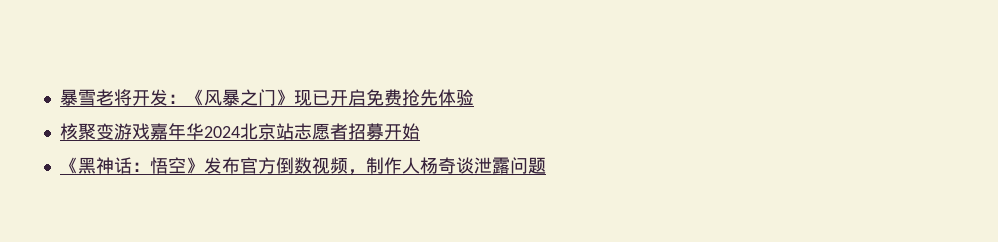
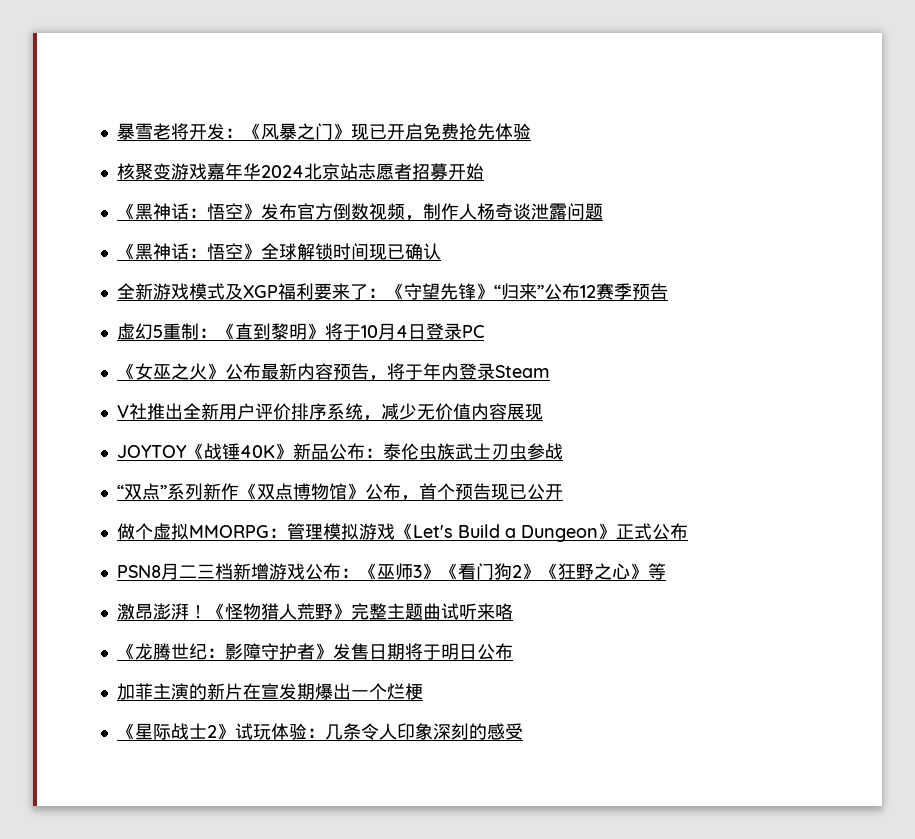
+ 《黑神话：悟空》全球解锁时间现已确认
+ 全新游戏模式及XGP福利要来了：《守望先锋》“归来”公布12赛季预告
+ 虚幻5重制：《直到黎明》将于10月4日登录PC
+ 《女巫之火》公布最新内容预告，将于年内登录Steam
+ V社推出全新用户评价排序系统，减少无价值内容展现
+ JOYTOY《战锤40K》新品公布：泰伦虫族武士刃虫参战
+ “双点”系列新作《双点博物馆》公布，首个预告现已公开
+ 做个虚拟MMORPG：管理模拟游戏《Let's Build a Dungeon》正式公布
+ PSN8月二三档新增游戏公布：《巫师3》《看门狗2》《狂野之心》等
+ 激昂澎湃！《怪物猎人荒野》完整主题曲试听来咯
+ 《龙腾世纪：影障守护者》发售日期将于明日公布
+ 加菲主演的新片在宣发期爆出一个烂梗
+ 《星际战士2》试玩体验：几条令人印象深刻的感受

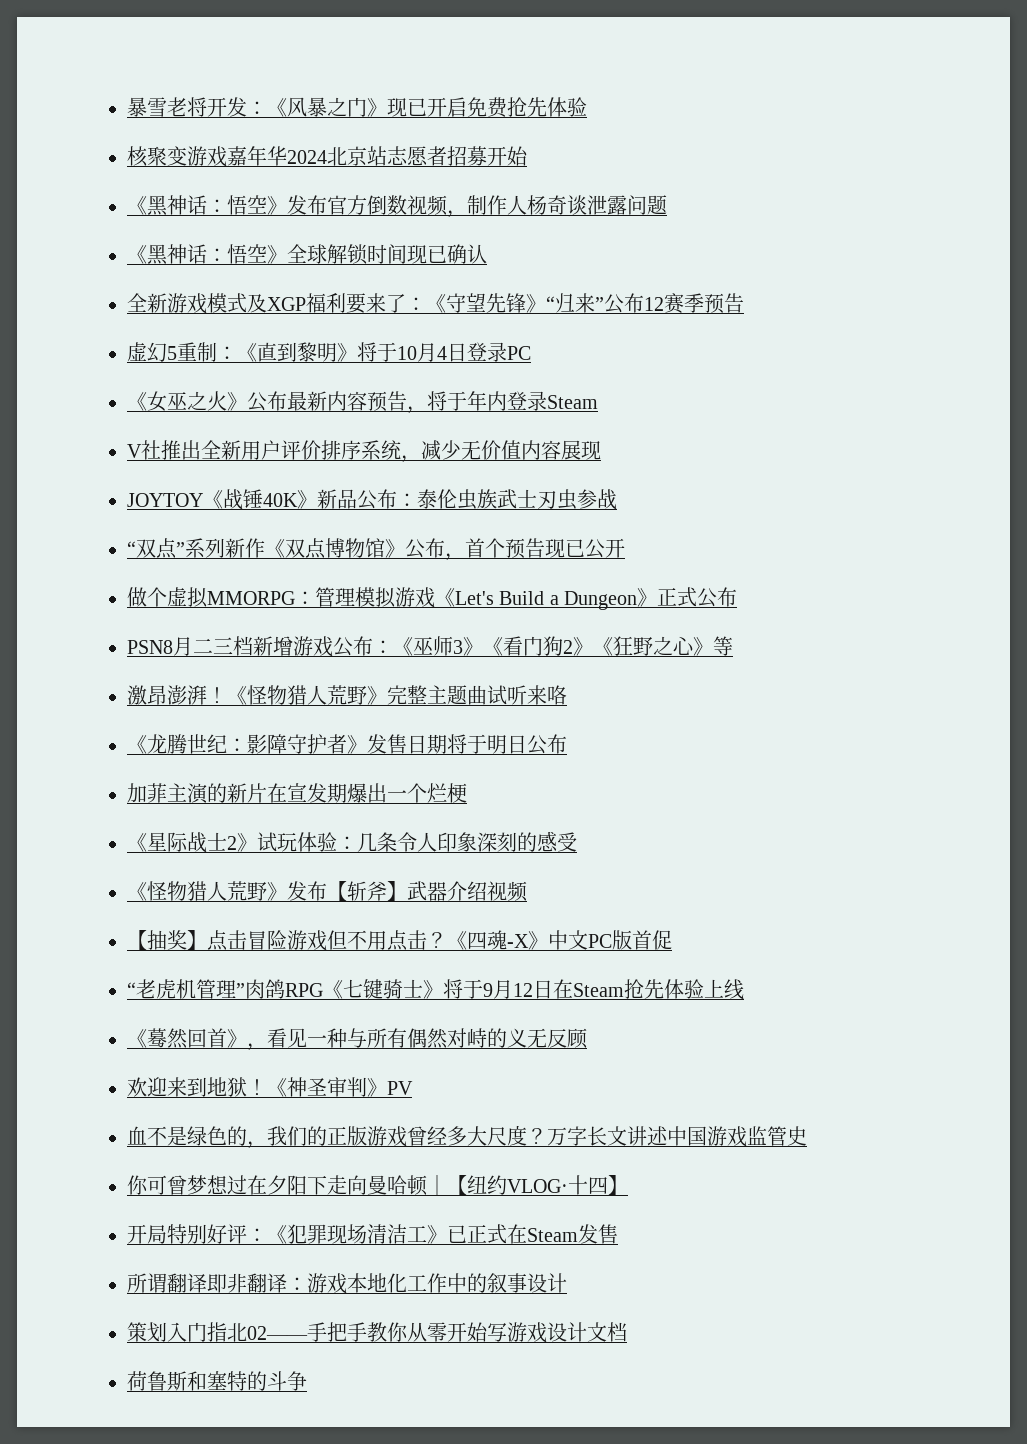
+ 《怪物猎人荒野》发布【斩斧】武器介绍视频
+ 【抽奖】点击冒险游戏但不用点击？《四魂-X》中文PC版首促
+ “老虎机管理”肉鸽RPG《七键骑士》将于9月12日在Steam抢先体验上线
+ 《蓦然回首》，看见一种与所有偶然对峙的义无反顾
+ 欢迎来到地狱！《神圣审判》PV
+ 血不是绿色的，我们的正版游戏曾经多大尺度？万字长文讲述中国游戏监管史
+ 你可曾梦想过在夕阳下走向曼哈顿｜【纽约VLOG·十四】
+ 开局特别好评：《犯罪现场清洁工》已正式在Steam发售
+ 所谓翻译即非翻译：游戏本地化工作中的叙事设计
+ 策划入门指北02——手把手教你从零开始写游戏设计文档
+ 荷鲁斯和塞特的斗争

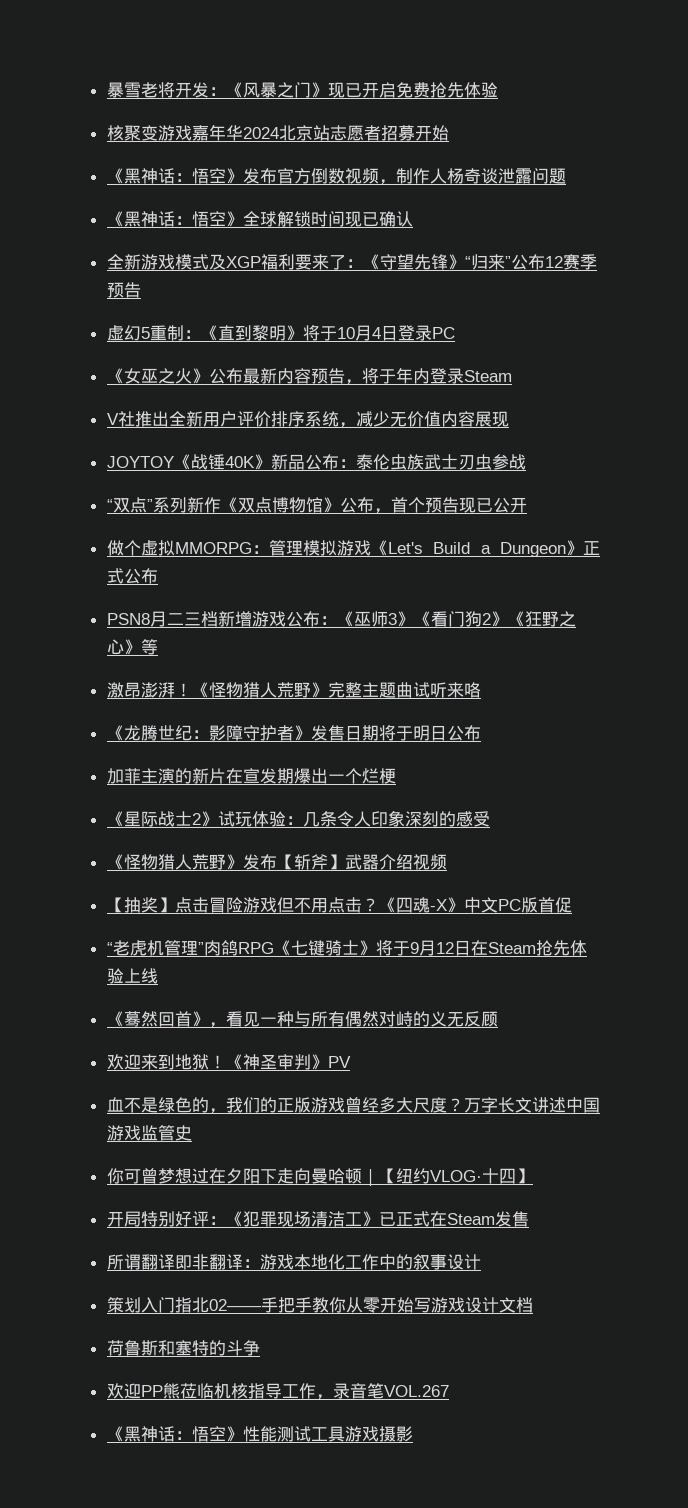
+ 欢迎PP熊莅临机核指导工作，录音笔VOL.267
+ 《黑神话：悟空》性能测试工具游戏摄影

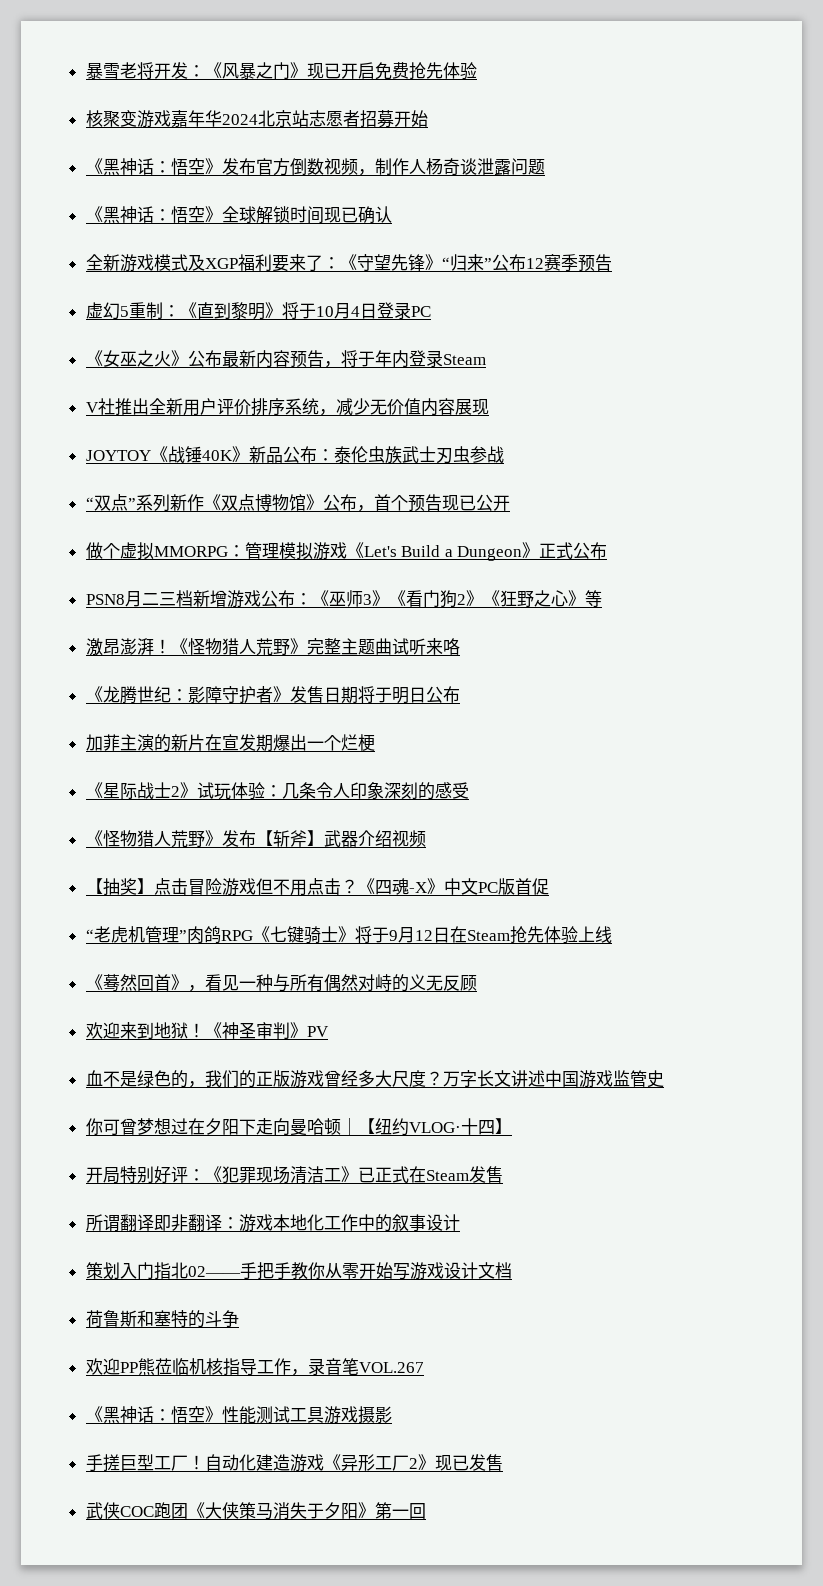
+ 手搓巨型工厂！自动化建造游戏《异形工厂2》现已发售
+ 武侠COC跑团《大侠策马消失于夕阳》第一回

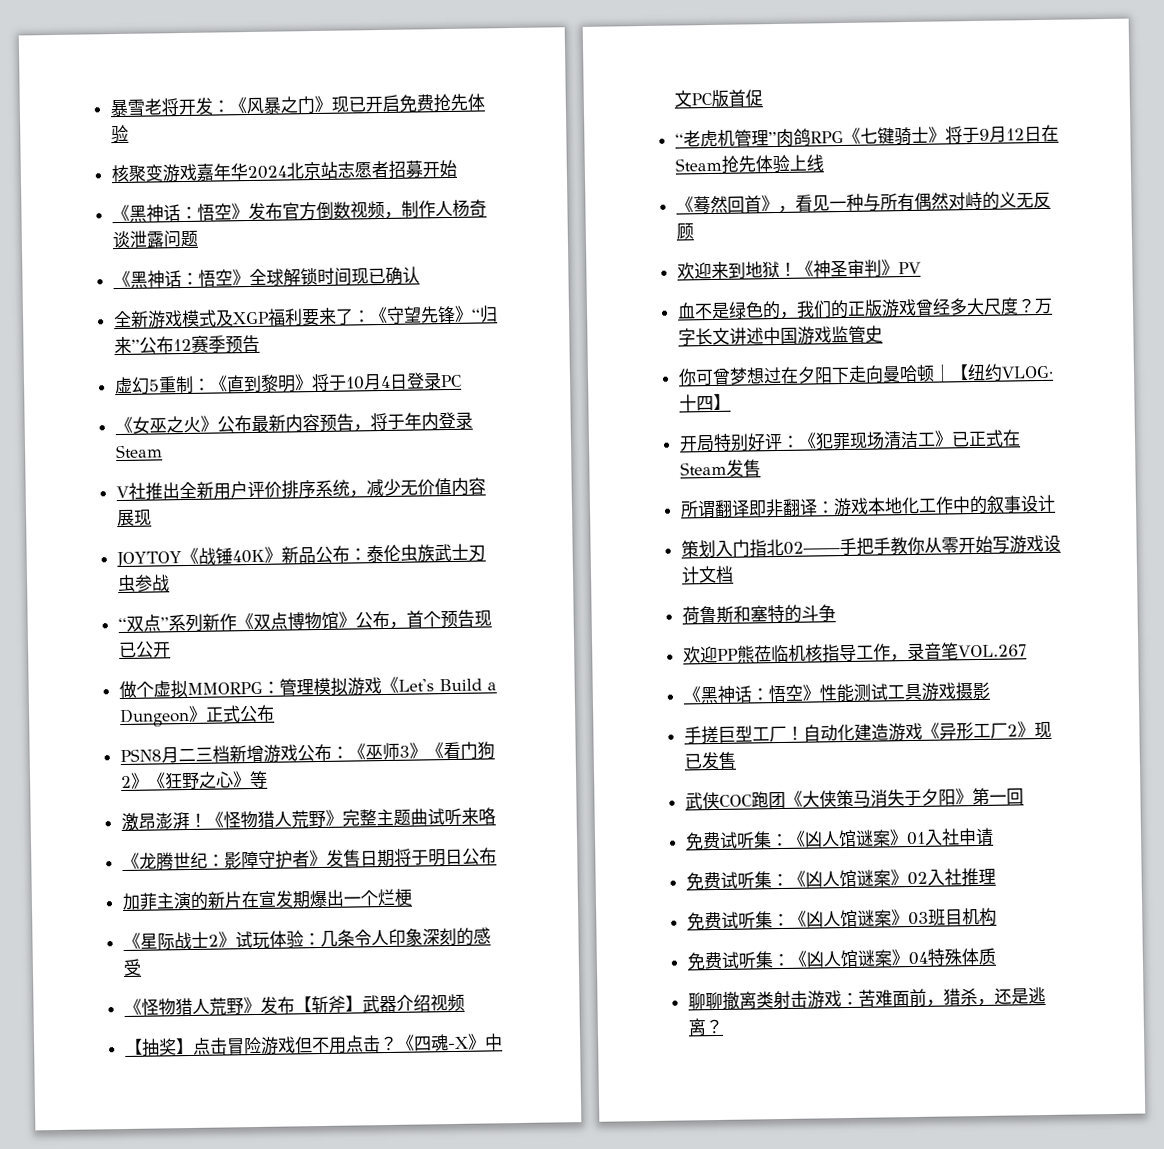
+ 免费试听集：《凶人馆谜案》01入社申请
+ 免费试听集：《凶人馆谜案》02入社推理
+ 免费试听集：《凶人馆谜案》03班目机构
+ 免费试听集：《凶人馆谜案》04特殊体质
+ 聊聊撤离类射击游戏：苦难面前，猎杀，还是逃离？

